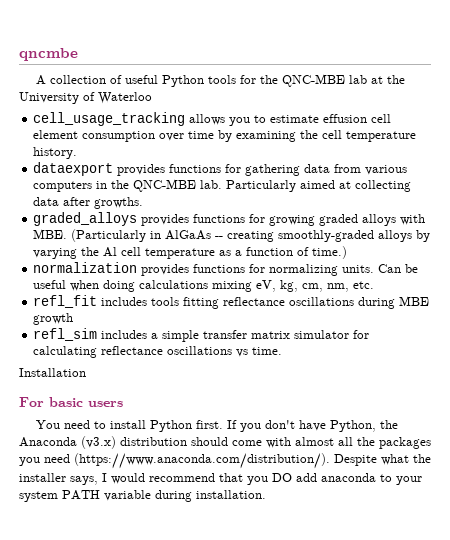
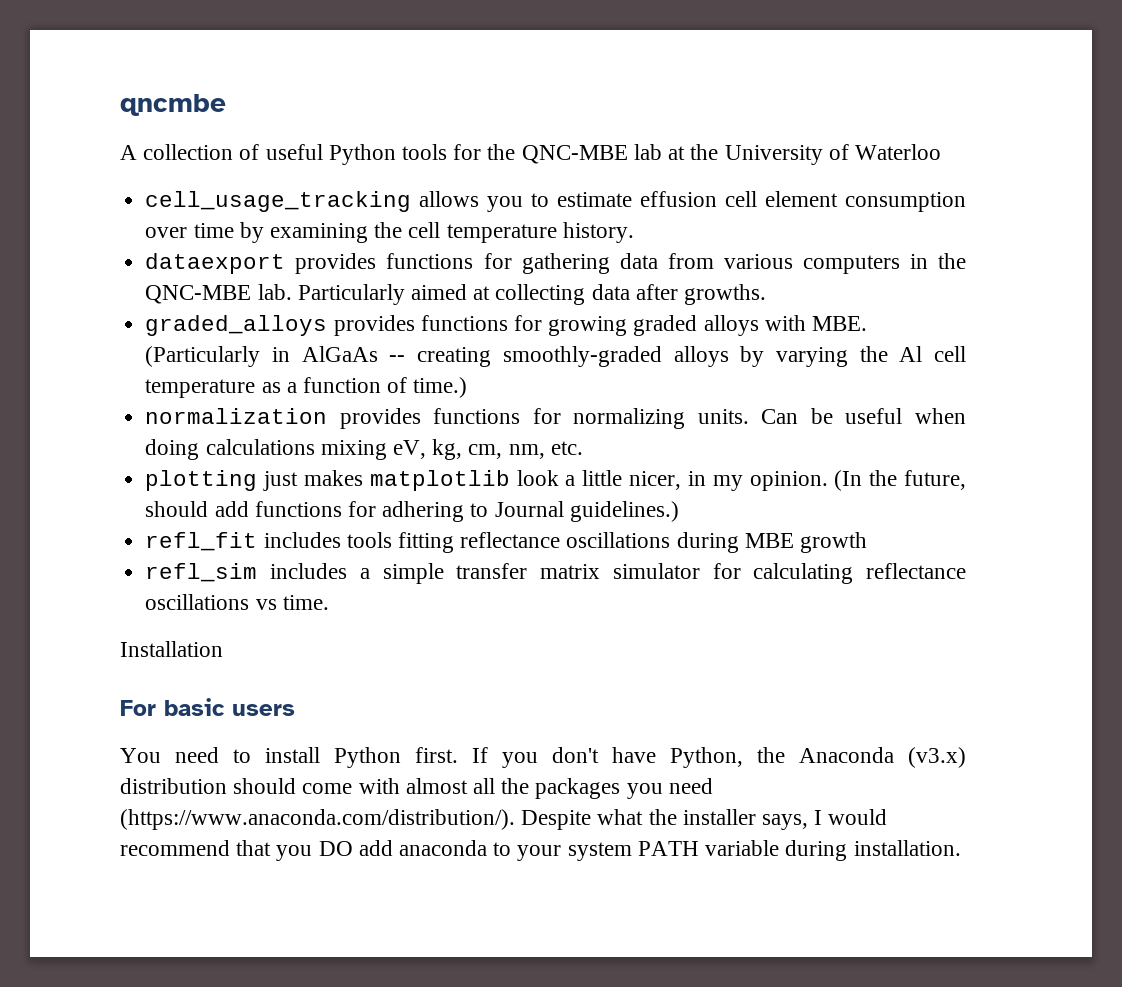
+ plotting just makes matplotlib look a little nicer, in my opinion. (In the future, should add functions for adhering to Journal guidelines.)

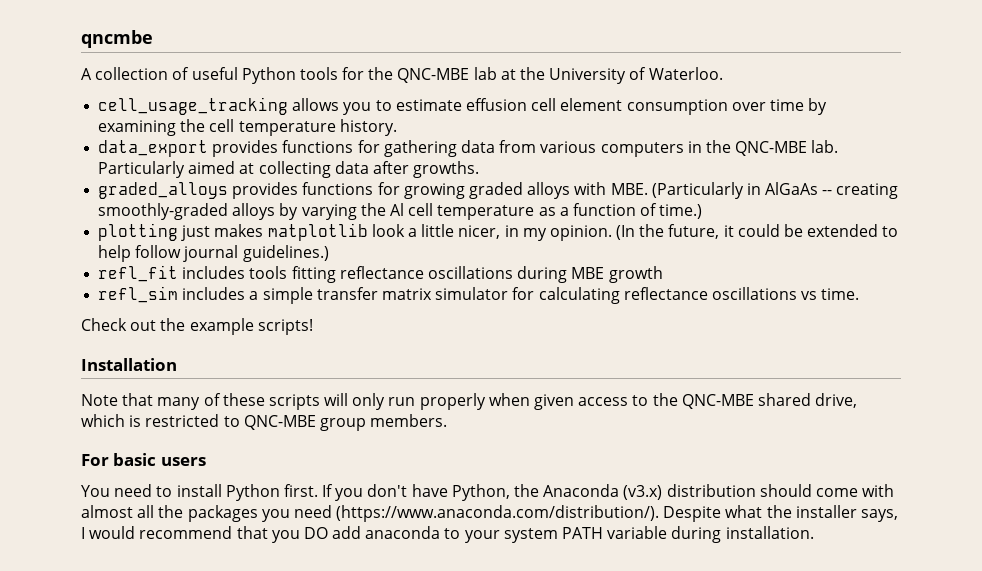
- A collection of useful Python tools for the QNC-MBE lab at the University of Waterloo
+ A collection of useful Python tools for the QNC-MBE lab at the University of Waterloo.
- dataexport provides functions for gathering data from various computers in the QNC-MBE lab.
+ data_export provides functions for gathering data from various computers in the QNC-MBE lab.
- normalization provides functions for normalizing units. Can be useful when doing calculations mixing eV, kg, cm, nm, etc.
- (In the future, should add functions for adhering to Journal guidelines.)
+ (In the future, it could be extended to help follow journal guidelines.)
+ Check out the example scripts!
  Installation
+ Note that many of these scripts will only run properly when given access to the QNC-MBE shared drive, which is restricted to QNC-MBE group members.

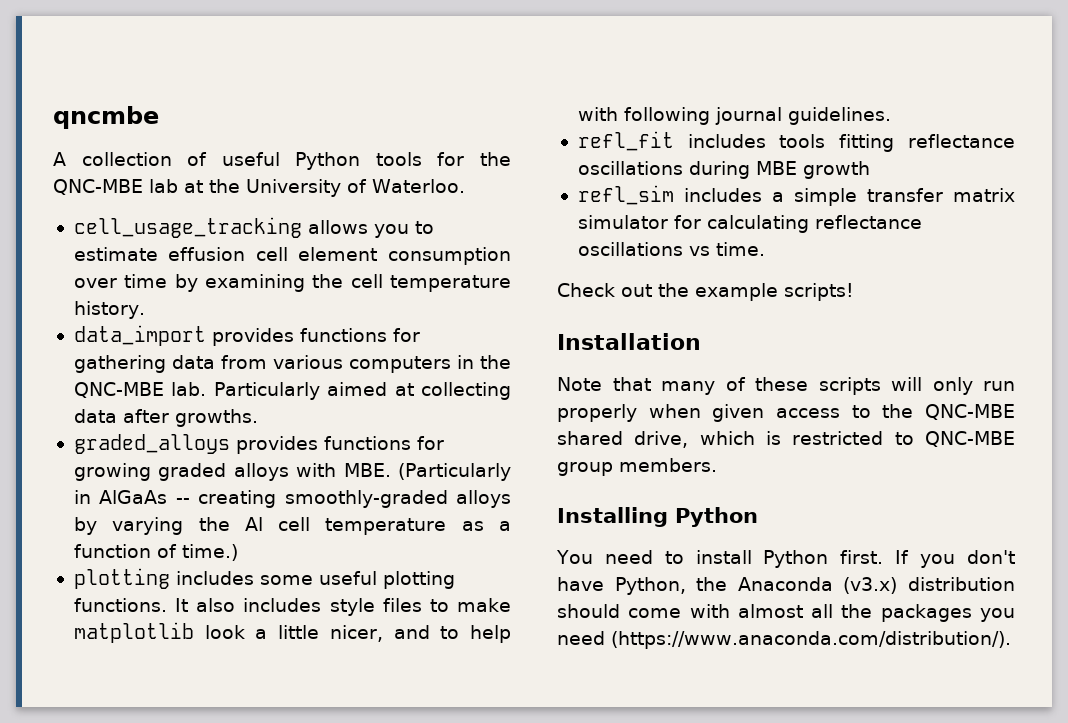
- data_export provides functions for gathering data from various computers in the QNC-MBE lab.
+ data_import provides functions for gathering data from various computers in the QNC-MBE lab.
- plotting just makes matplotlib look a little nicer, in my opinion. (In the future, it could be extended to help follow journal guidelines.)
+ plotting includes some useful plotting functions. It also includes style files to make matplotlib look a little nicer, and to help with following journal guidelines.
- For basic users
+ Installing Python
- If you don't have Python, the Anaconda (v3.x) distribution should come with almost all the packages you need (https://www.anaconda.com/distribution/). Despite what the installer says, I would recommend that you DO add anaconda to your system PATH variable during installation.
+ If you don't have Python, the Anaconda (v3.x) distribution should come with almost all the packages you need (https://www.anaconda.com/distribution/).

